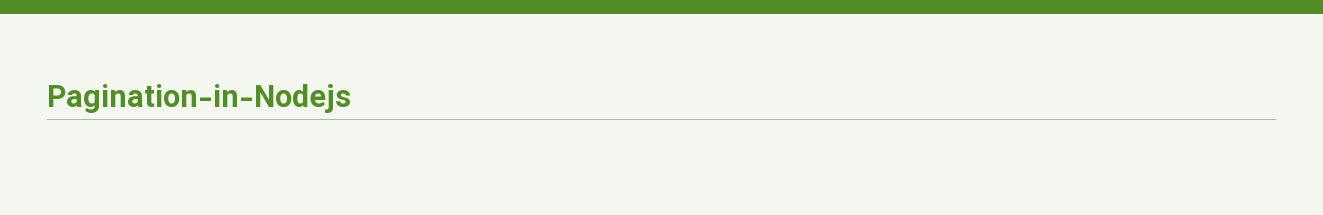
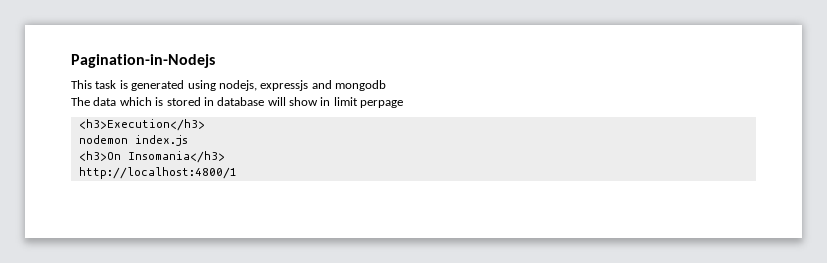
+ This task is generated using nodejs, expressjs and mongodb
+ The data which is stored in database will show in limit perpage
+ <h3>Execution</h3>
+ nodemon index.js
+ <h3>On Insomania</h3>
+ http://localhost:4800/1

